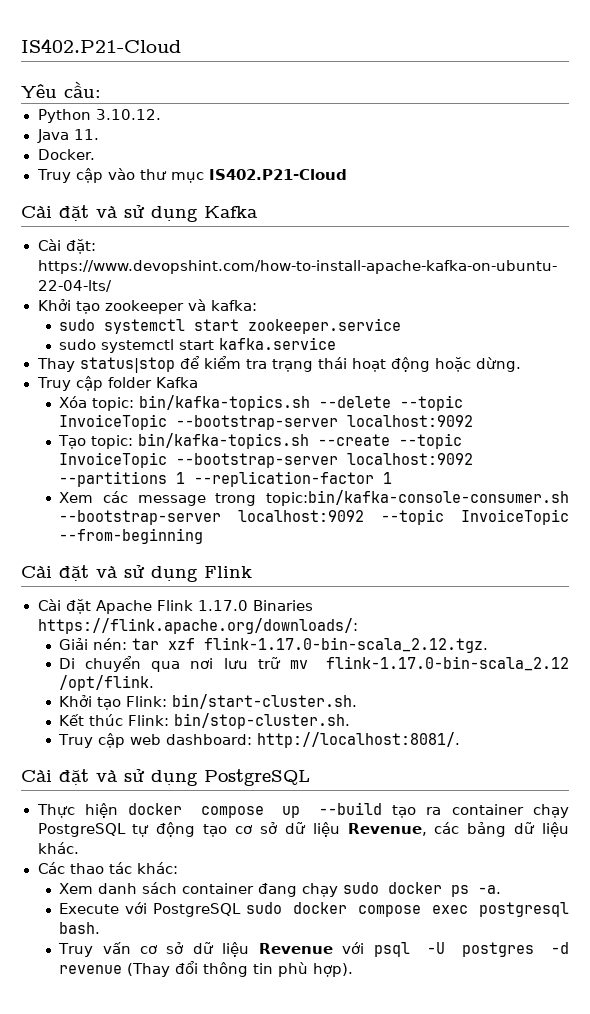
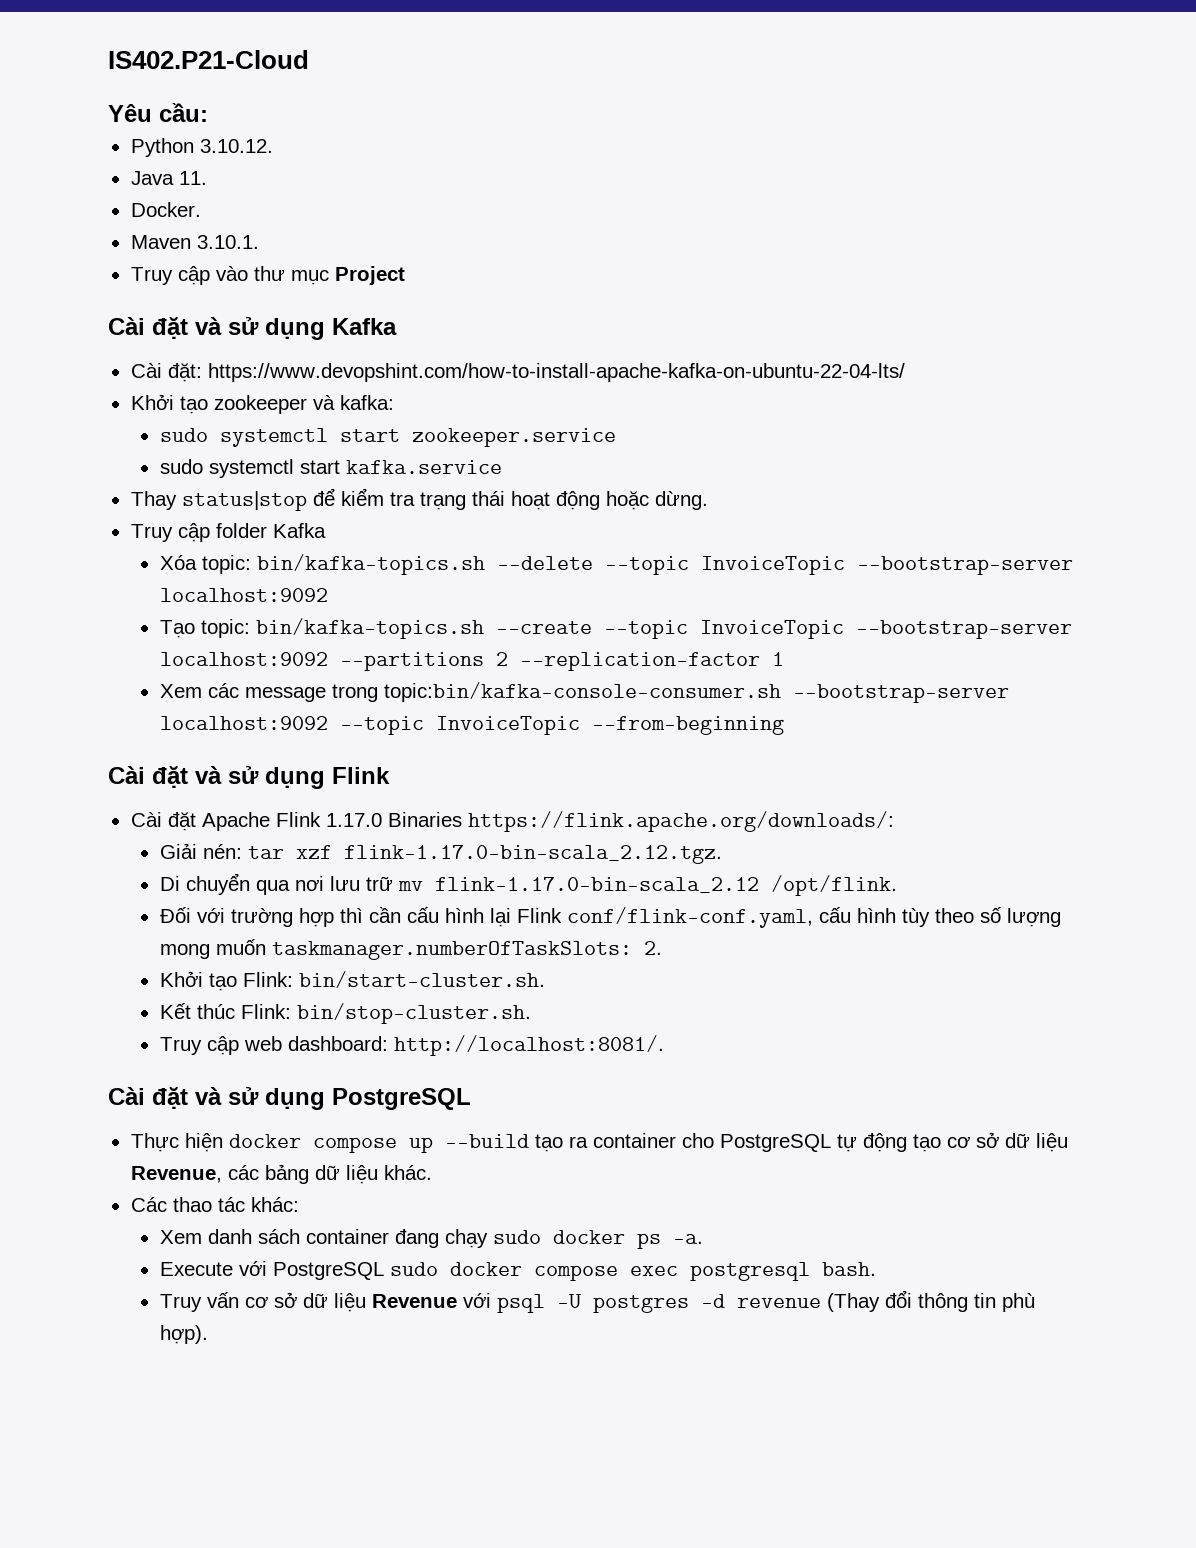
+ Maven 3.10.1.
- Truy cập vào thư mục IS402.P21-Cloud
+ Truy cập vào thư mục Project
- Tạo topic: bin/kafka-topics.sh --create --topic InvoiceTopic --bootstrap-server localhost:9092 --partitions 1 --replication-factor 1
+ Tạo topic: bin/kafka-topics.sh --create --topic InvoiceTopic --bootstrap-server localhost:9092 --partitions 2 --replication-factor 1
+ Đối với trường hợp thì cần cấu hình lại Flink conf/flink-conf.yaml, cấu hình tùy theo số lượng mong muốn taskmanager.numberOfTaskSlots: 2.
- Thực hiện docker compose up --build tạo ra container chạy PostgreSQL tự động tạo cơ sở dữ liệu Revenue, các bảng dữ liệu khác.
+ Thực hiện docker compose up --build tạo ra container cho PostgreSQL tự động tạo cơ sở dữ liệu Revenue, các bảng dữ liệu khác.

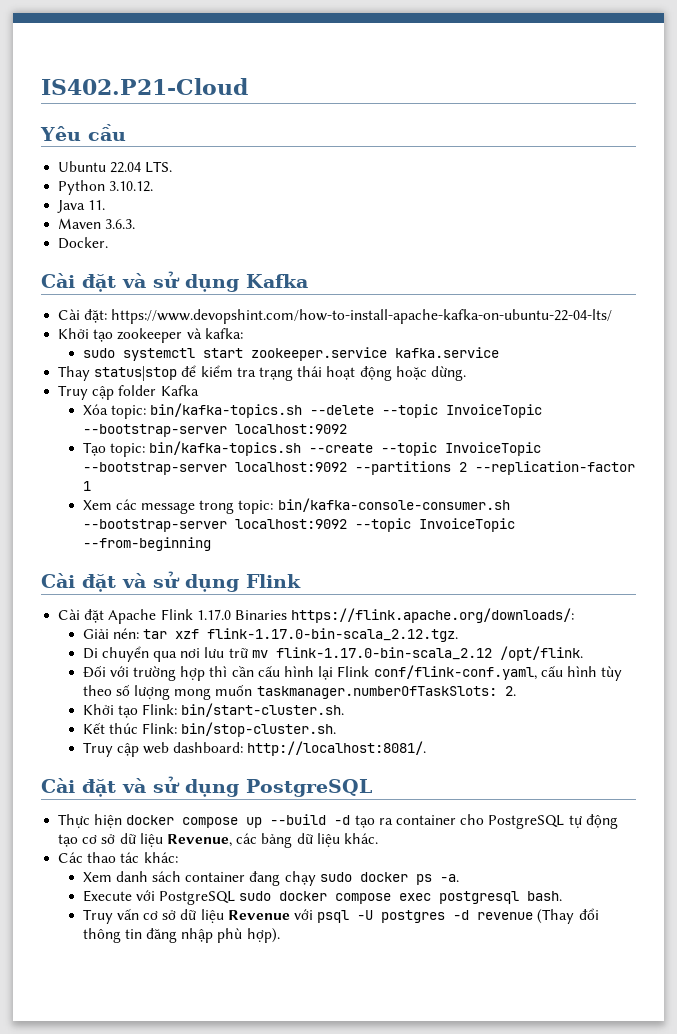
- Yêu cầu:
+ Yêu cầu
+ Ubuntu 22.04 LTS.
+ Maven 3.6.3.
- Maven 3.10.1.
- Truy cập vào thư mục Project
- sudo systemctl start zookeeper.service
- sudo systemctl start kafka.service
+ sudo systemctl start zookeeper.service kafka.service
- Xem các message trong topic:bin/kafka-console-consumer.sh --bootstrap-server localhost:9092 --topic InvoiceTopic --from-beginning
+ Xem các message trong topic: bin/kafka-console-consumer.sh --bootstrap-server localhost:9092 --topic InvoiceTopic --from-beginning
- Thực hiện docker compose up --build tạo ra container cho PostgreSQL tự động tạo cơ sở dữ liệu Revenue, các bảng dữ liệu khác.
+ Thực hiện docker compose up --build -d tạo ra container cho PostgreSQL tự động tạo cơ sở dữ liệu Revenue, các bảng dữ liệu khác.
- Truy vấn cơ sở dữ liệu Revenue với psql -U postgres -d revenue (Thay đổi thông tin phù hợp).
+ Truy vấn cơ sở dữ liệu Revenue với psql -U postgres -d revenue (Thay đổi thông tin đăng nhập phù hợp).

